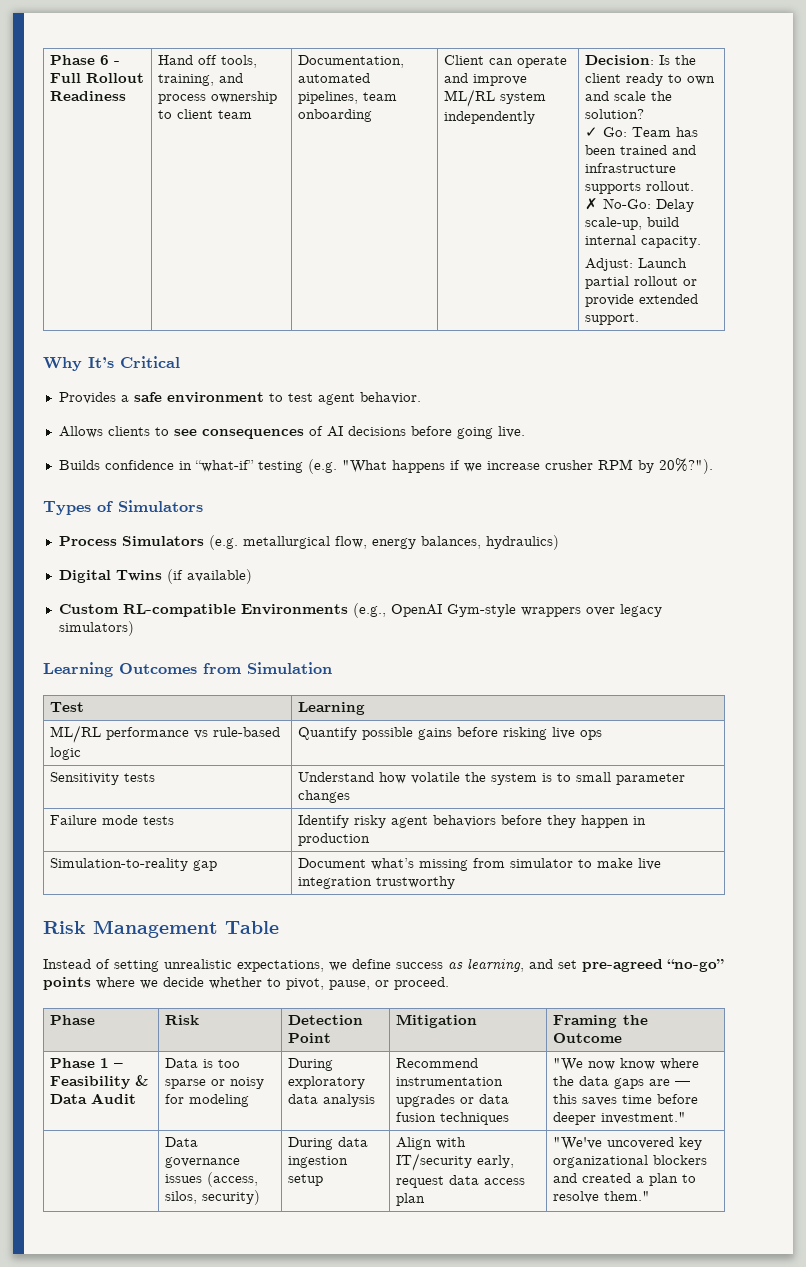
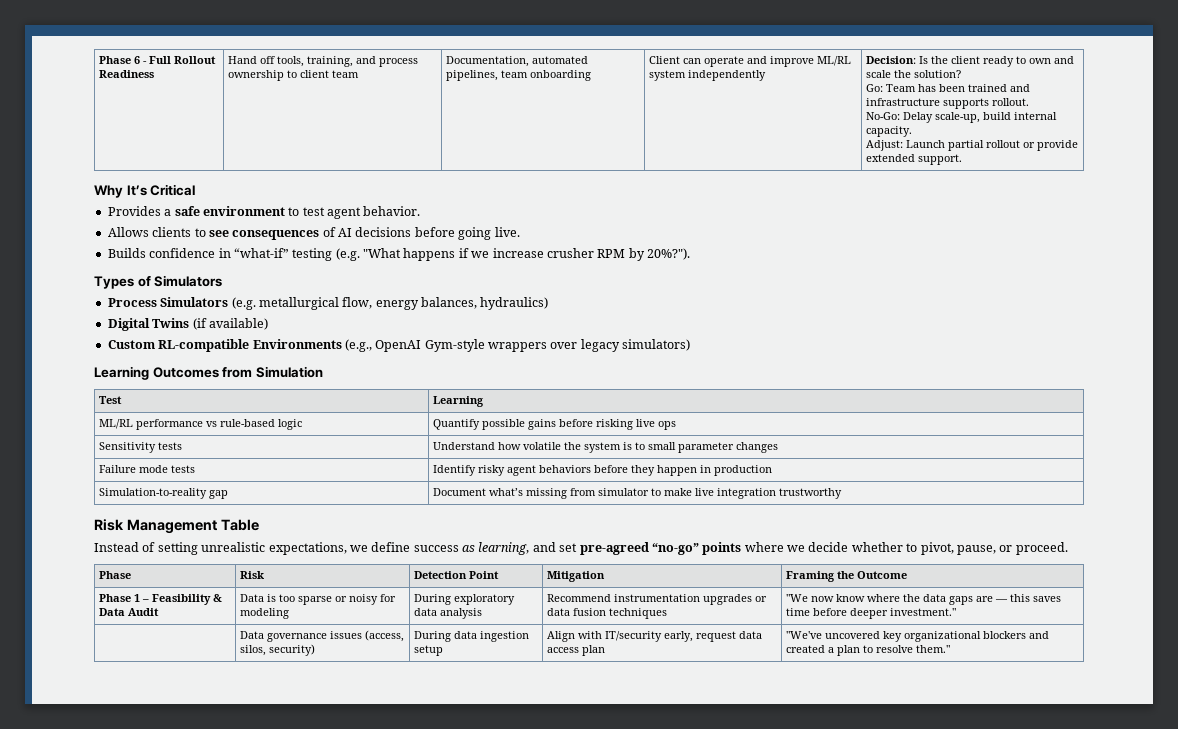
- ✓ Go: Team has been trained and infrastructure supports rollout.
+ Go: Team has been trained and infrastructure supports rollout.
- ✗ No-Go: Delay scale-up, build internal capacity.
+ No-Go: Delay scale-up, build internal capacity.

